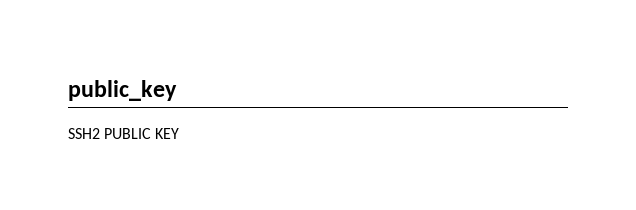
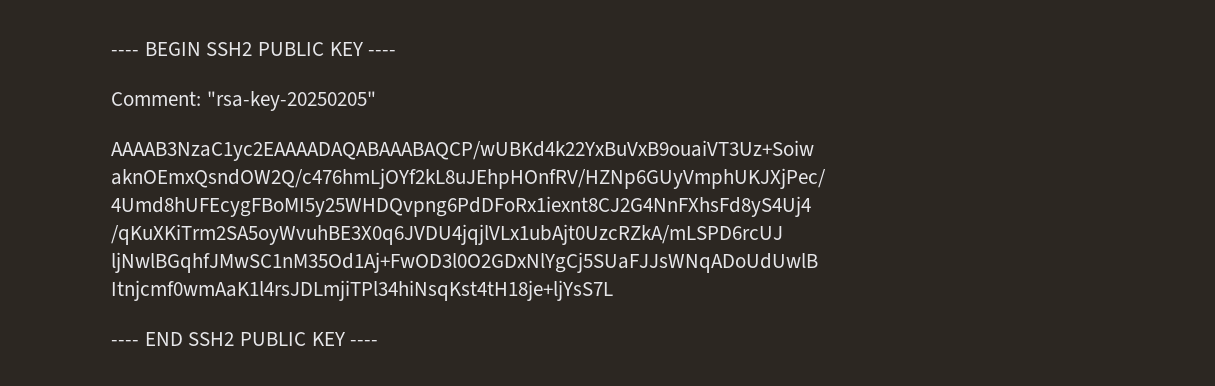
- public_key
- SSH2 PUBLIC KEY
+ ---- BEGIN SSH2 PUBLIC KEY ----
+ Comment: "rsa-key-20250205"
+ AAAAB3NzaC1yc2EAAAADAQABAAABAQCP/wUBKd4k22YxBuVxB9ouaiVT3Uz+Soiw aknOEmxQsndOW2Q/c476hmLjOYf2kL8uJEhpHOnfRV/HZNp6GUyVmphUKJXjPec/ 4Umd8hUFEcygFBoMI5y25WHDQvpng6PdDFoRx1iexnt8CJ2G4NnFXhsFd8yS4Uj4 /qKuXKiTrm2SA5oyWvuhBE3X0q6JVDU4jqjlVLx1ubAjt0UzcRZkA/mLSPD6rcUJ ljNwlBGqhfJMwSC1nM35Od1Aj+FwOD3l0O2GDxNlYgCj5SUaFJJsWNqADoUdUwlB Itnjcmf0wmAaK1l4rsJDLmjiTPl34hiNsqKst4tH18je+ljYsS7L
+ ---- END SSH2 PUBLIC KEY ----

